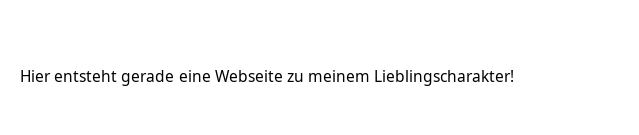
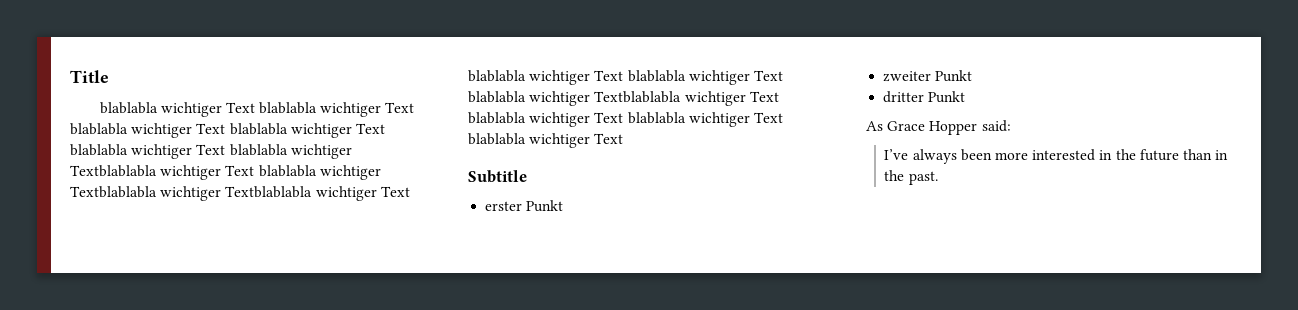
- Hier entsteht gerade eine Webseite zu meinem Lieblingscharakter!
+ Title
+ blablabla wichtiger Text blablabla wichtiger Text blablabla wichtiger Text blablabla wichtiger Text blablabla wichtiger Text blablabla wichtiger Textblablabla wichtiger Text blablabla wichtiger Textblablabla wichtiger Textblablabla wichtiger Text blablabla wichtiger Text blablabla wichtiger Text blablabla wichtiger Textblablabla wichtiger Text blablabla wichtiger Text blablabla wichtiger Text blablabla wichtiger Text
+ Subtitle
+ erster Punkt
+ zweiter Punkt
+ dritter Punkt
+ As Grace Hopper said:
+ I’ve always been more interested in the future than in the past.

